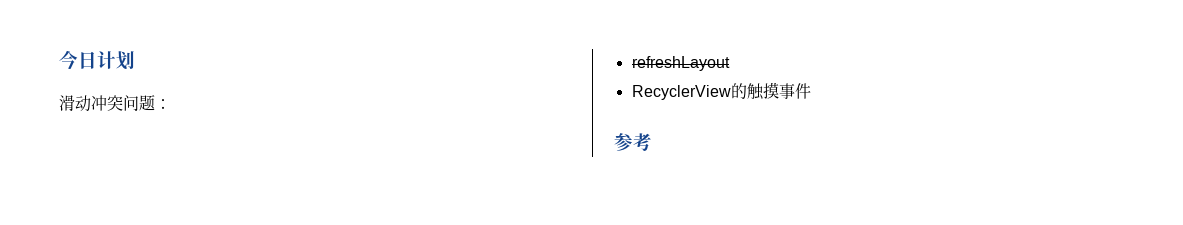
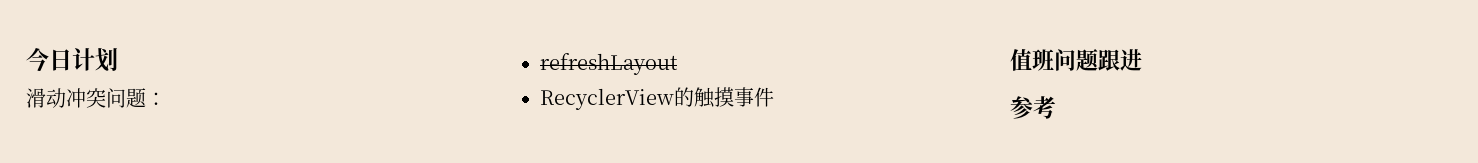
+ 值班问题跟进

